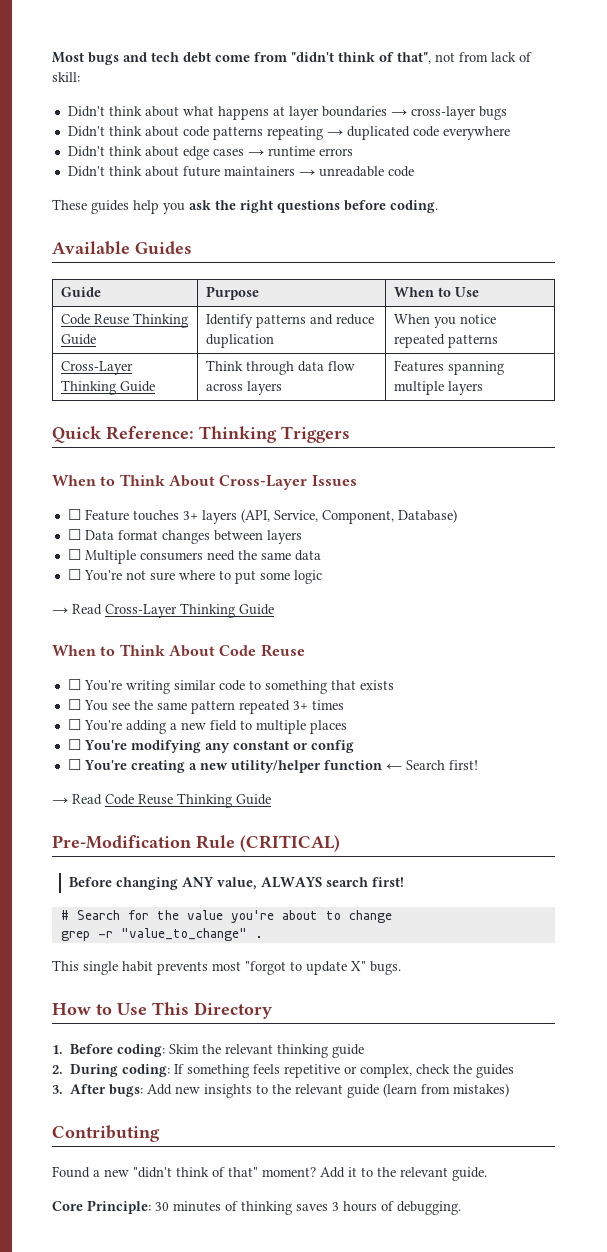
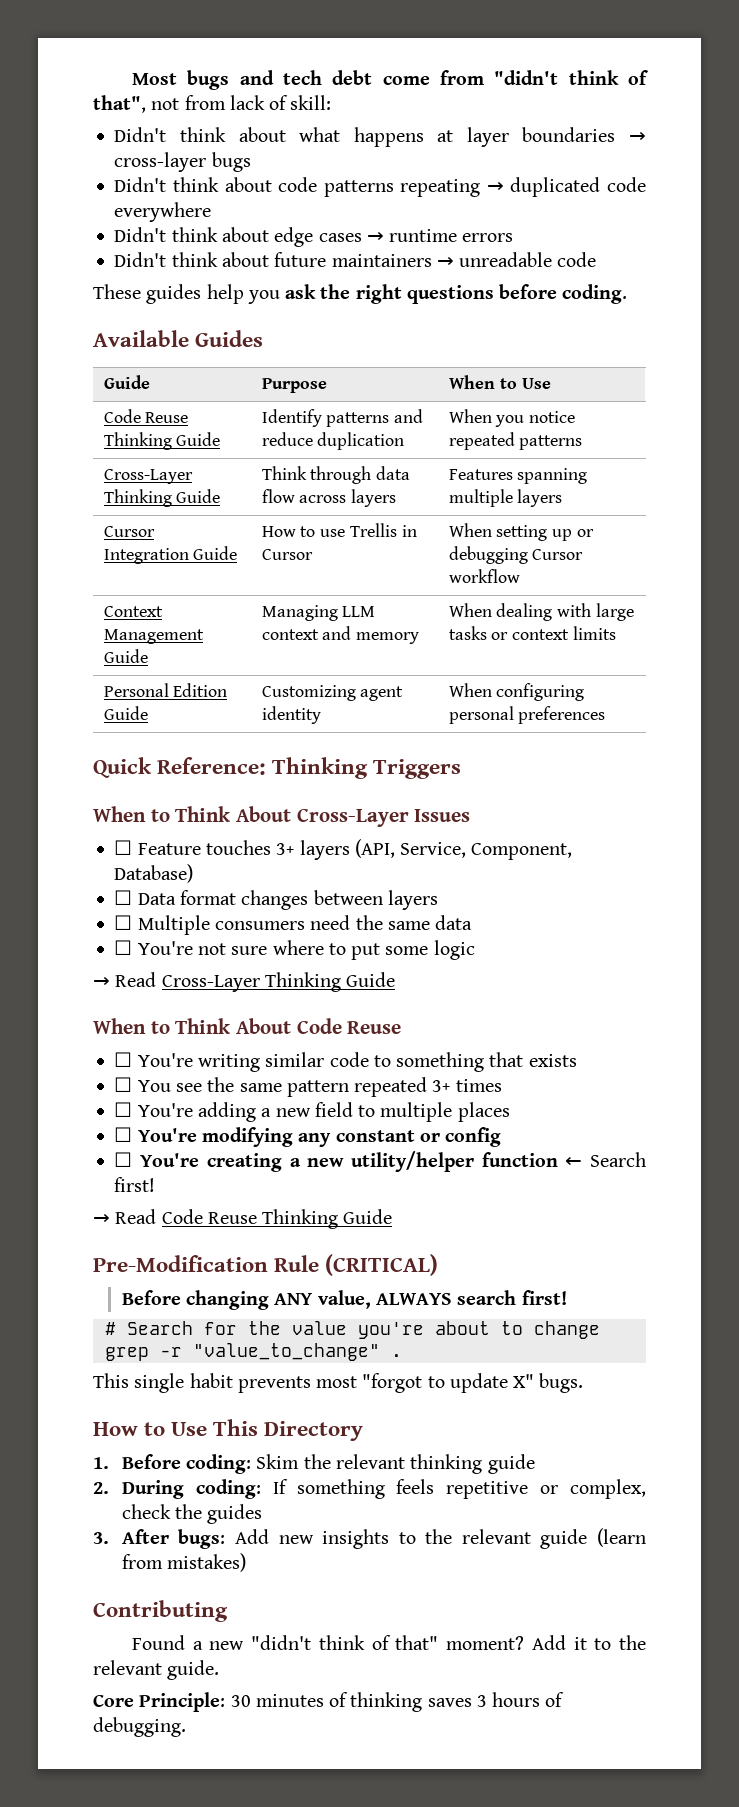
+ Cursor Integration Guide | How to use Trellis in Cursor | When setting up or debugging Cursor workflow
+ Context Management Guide | Managing LLM context and memory | When dealing with large tasks or context limits
+ Personal Edition Guide | Customizing agent identity | When configuring personal preferences

